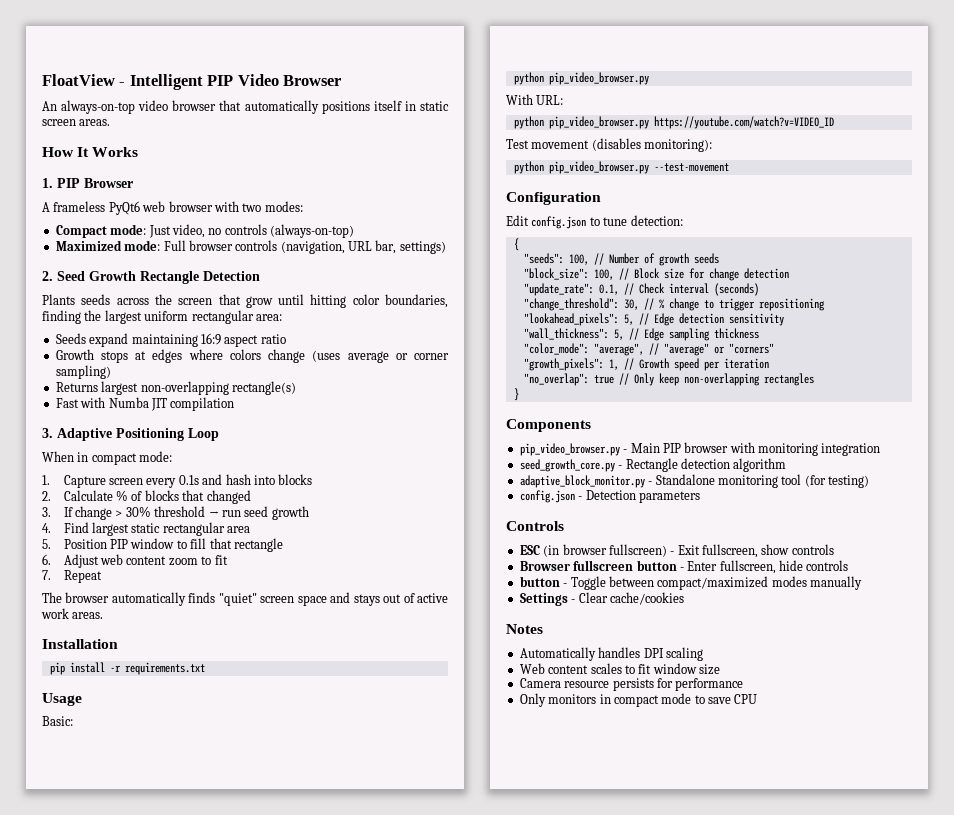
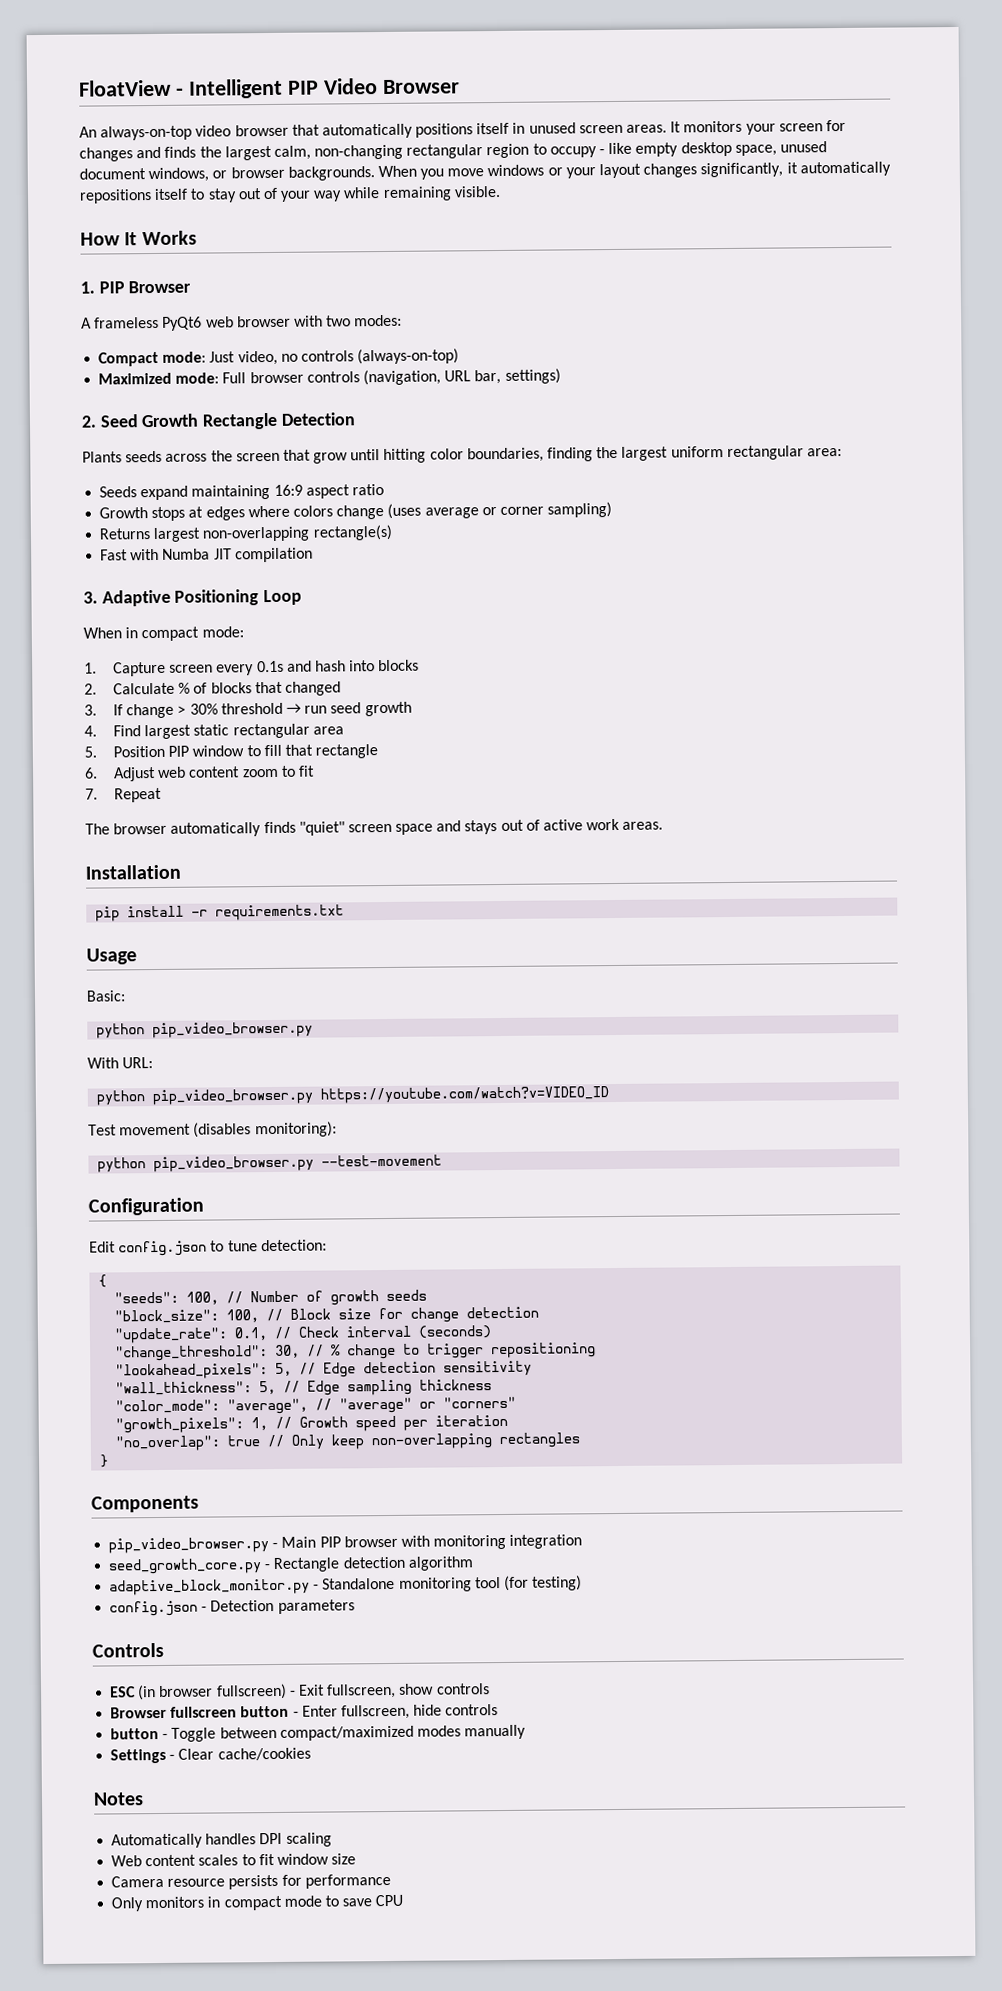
- An always-on-top video browser that automatically positions itself in static screen areas.
+ An always-on-top video browser that automatically positions itself in unused screen areas. It monitors your screen for changes and finds the largest calm, non-changing rectangular region to occupy - like empty desktop space, unused document windows, or browser backgrounds. When you move windows or your layout changes significantly, it automatically repositions itself to stay out of your way while remaining visible.

